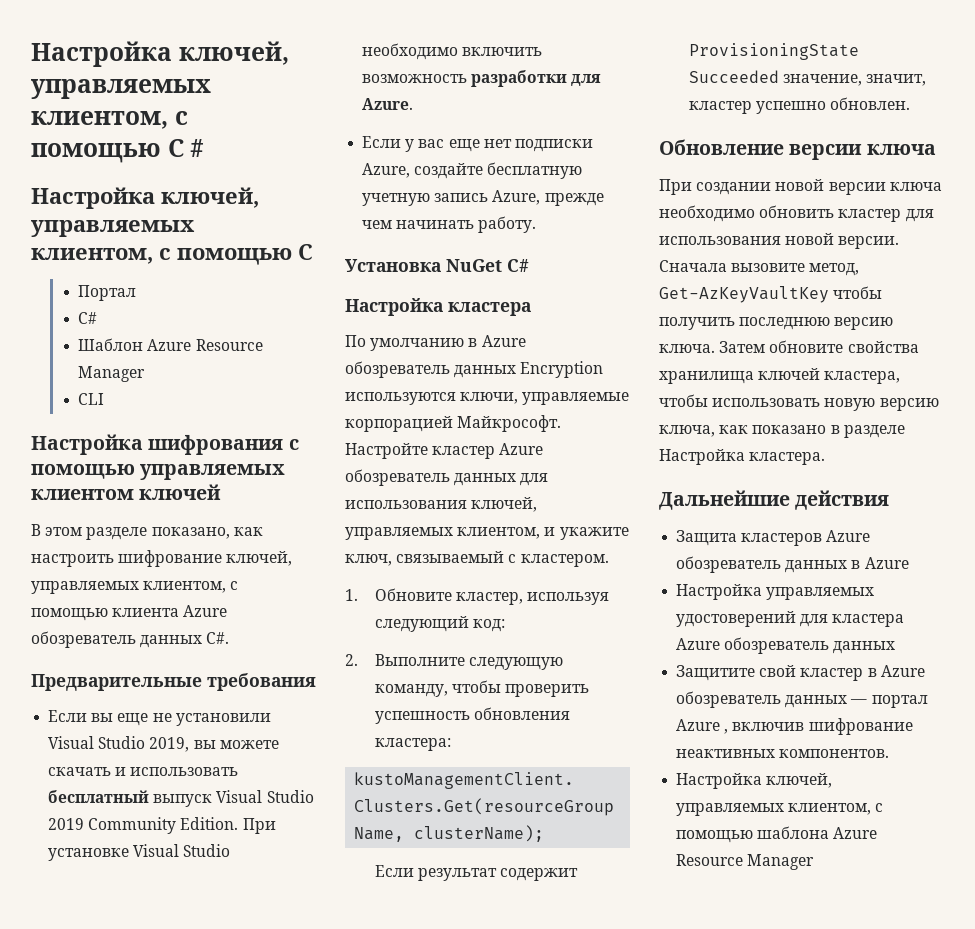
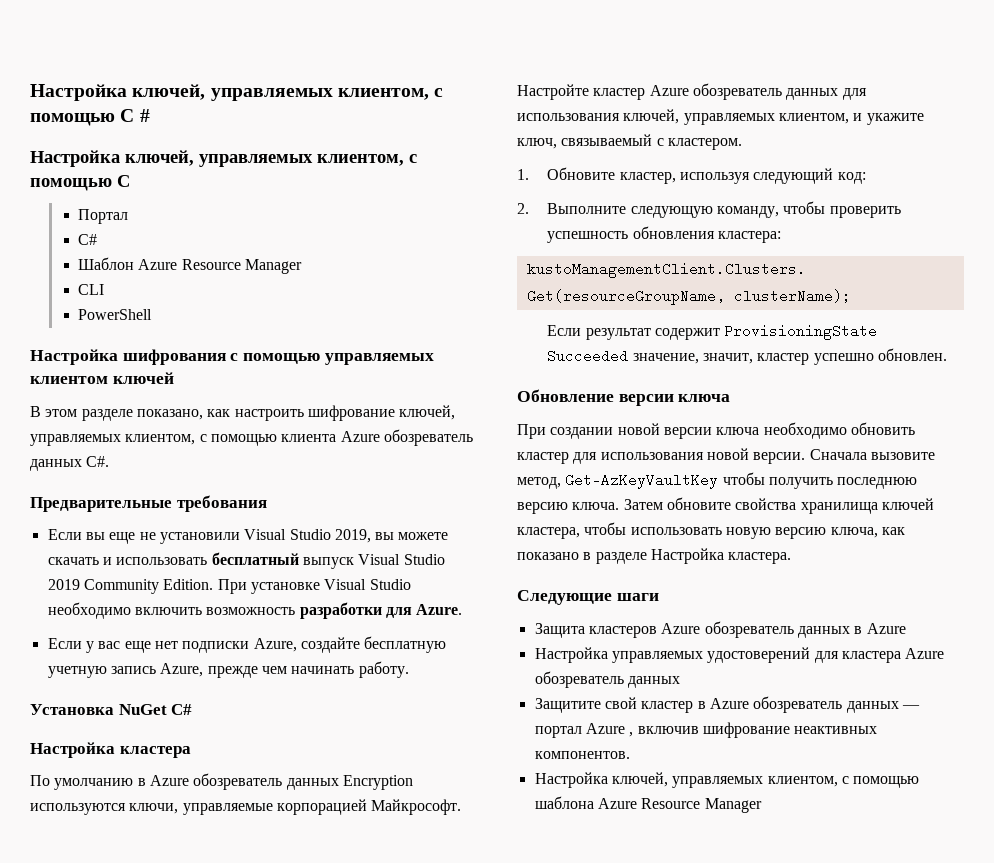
+ PowerShell
- Дальнейшие действия
+ Следующие шаги

